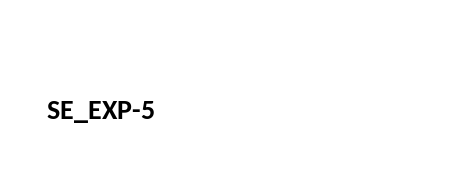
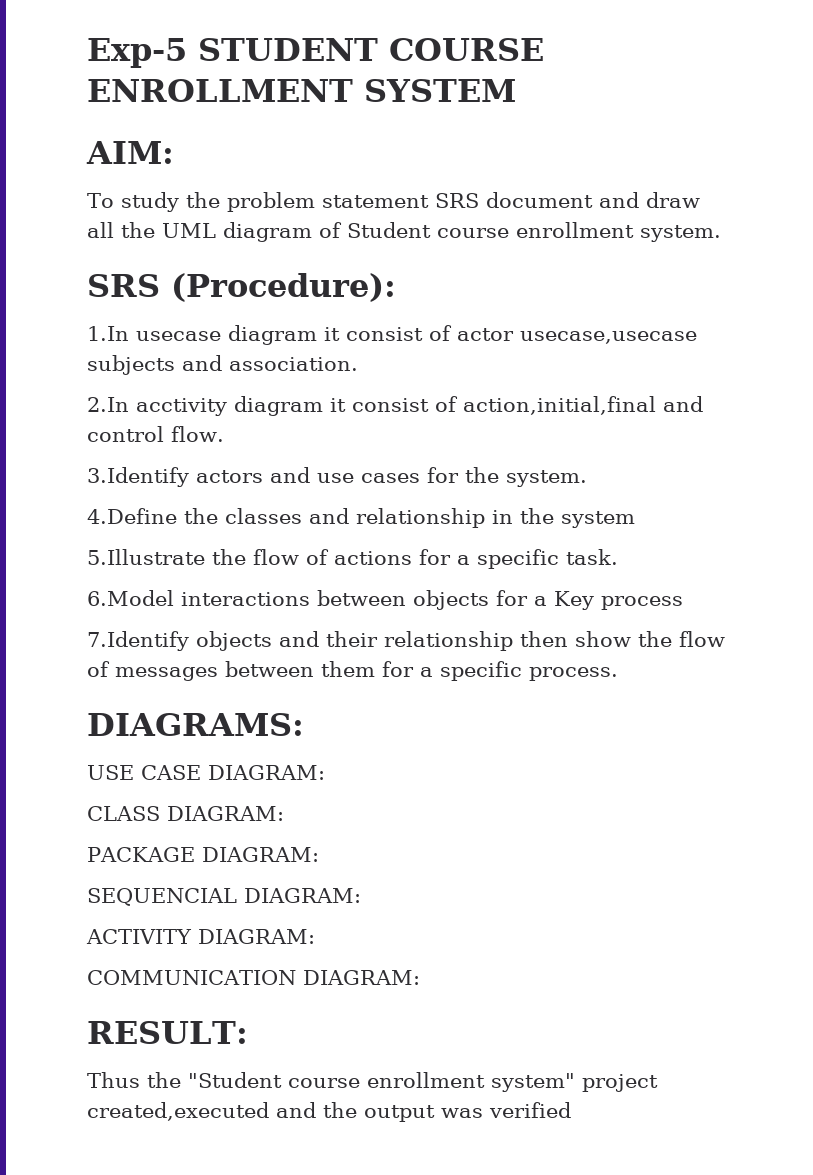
- SE_EXP-5
+ Exp-5 STUDENT COURSE ENROLLMENT SYSTEM
+ AIM:
+ To study the problem statement SRS document and draw all the UML diagram of Student course enrollment system.
+ SRS (Procedure):
+ 1.In usecase diagram it consist of actor usecase,usecase subjects and association.
+ 2.In acctivity diagram it consist of action,initial,final and control flow.
+ 3.Identify actors and use cases for the system.
+ 4.Define the classes and relationship in the system
+ 5.Illustrate the flow of actions for a specific task.
+ 6.Model interactions between objects for a Key process
+ 7.Identify objects and their relationship then show the flow of messages between them for a specific process.
+ DIAGRAMS:
+ USE CASE DIAGRAM:
+ CLASS DIAGRAM:
+ PACKAGE DIAGRAM:
+ SEQUENCIAL DIAGRAM:
+ ACTIVITY DIAGRAM:
+ COMMUNICATION DIAGRAM:
+ RESULT:
+ Thus the "Student course enrollment system" project created,executed and the output was verified

